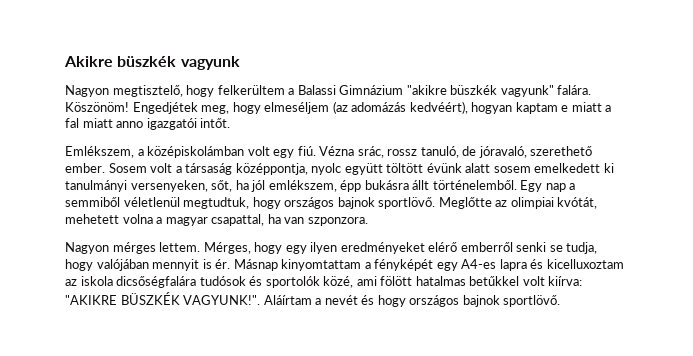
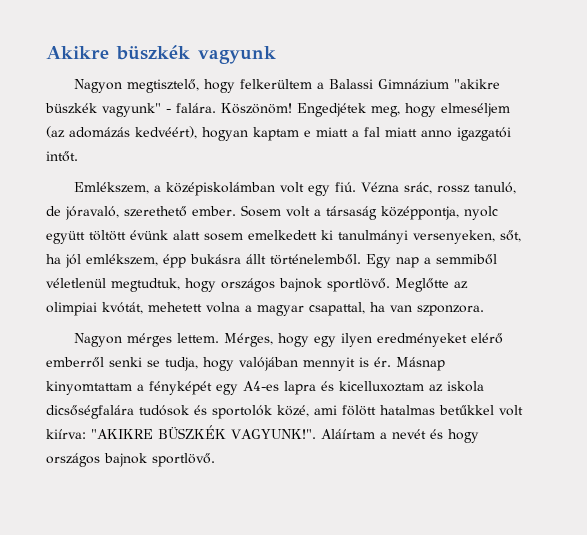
- Nagyon megtisztelő, hogy felkerültem a Balassi Gimnázium "akikre büszkék vagyunk" falára.
+ Nagyon megtisztelő, hogy felkerültem a Balassi Gimnázium "akikre büszkék vagyunk" - falára.

